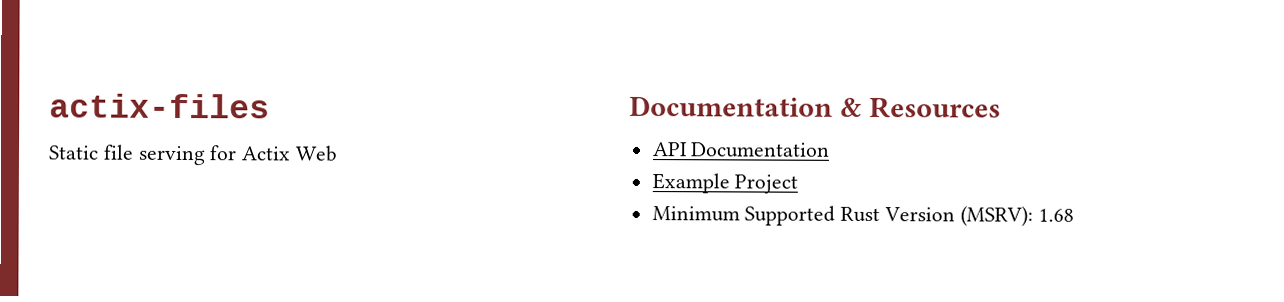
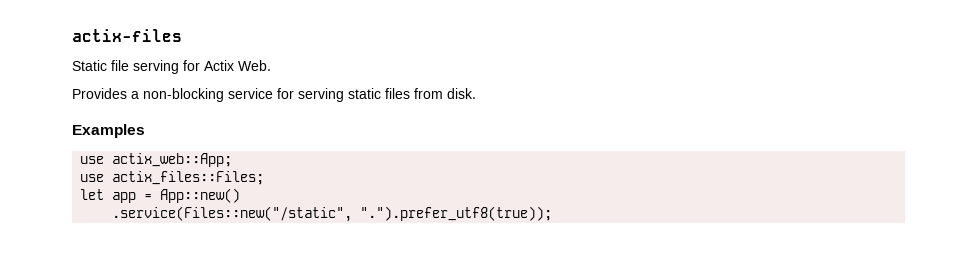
- Static file serving for Actix Web
- Documentation & Resources
- API Documentation
- Example Project
- Minimum Supported Rust Version (MSRV): 1.68
+ Static file serving for Actix Web.
+ Provides a non-blocking service for serving static files from disk.
+ Examples
+ use actix_web::App;
+ use actix_files::Files;
+ let app = App::new()
+ .service(Files::new("/static", ".").prefer_utf8(true));

